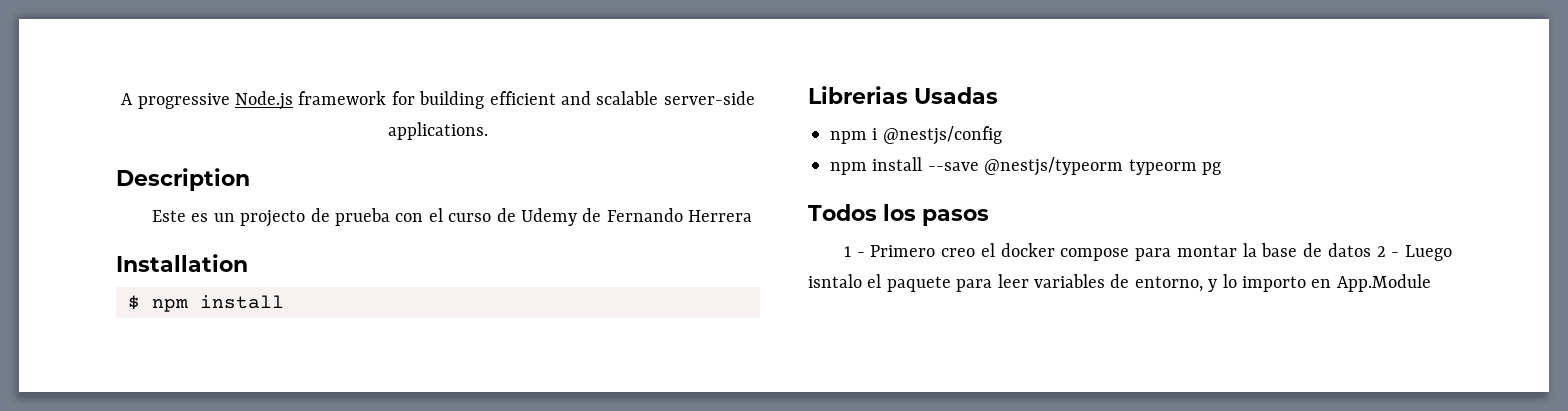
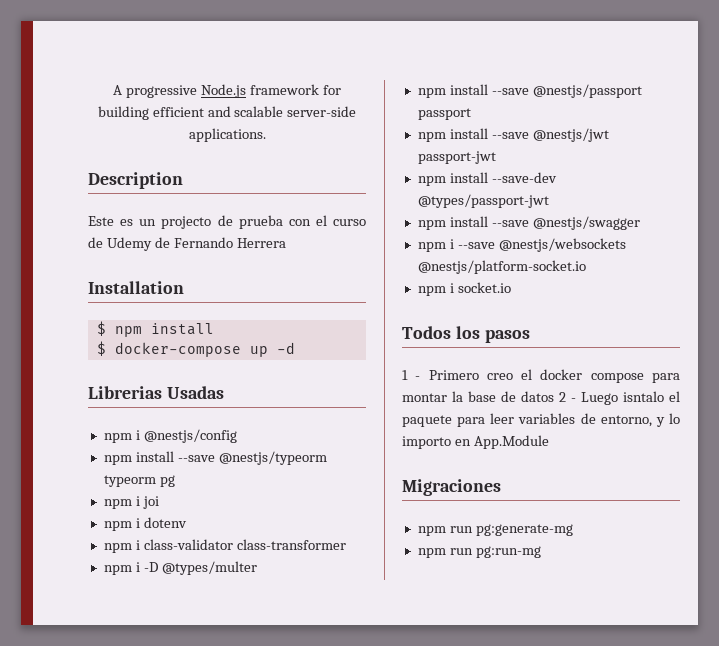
+ $ docker-compose up -d
+ npm i joi
+ npm i dotenv
+ npm i class-validator class-transformer
+ npm i -D @types/multer
+ npm install --save @nestjs/passport passport
+ npm install --save @nestjs/jwt passport-jwt
+ npm install --save-dev @types/passport-jwt
+ npm install --save @nestjs/swagger
+ npm i --save @nestjs/websockets @nestjs/platform-socket.io
+ npm i socket.io
+ Migraciones
+ npm run pg:generate-mg
+ npm run pg:run-mg

